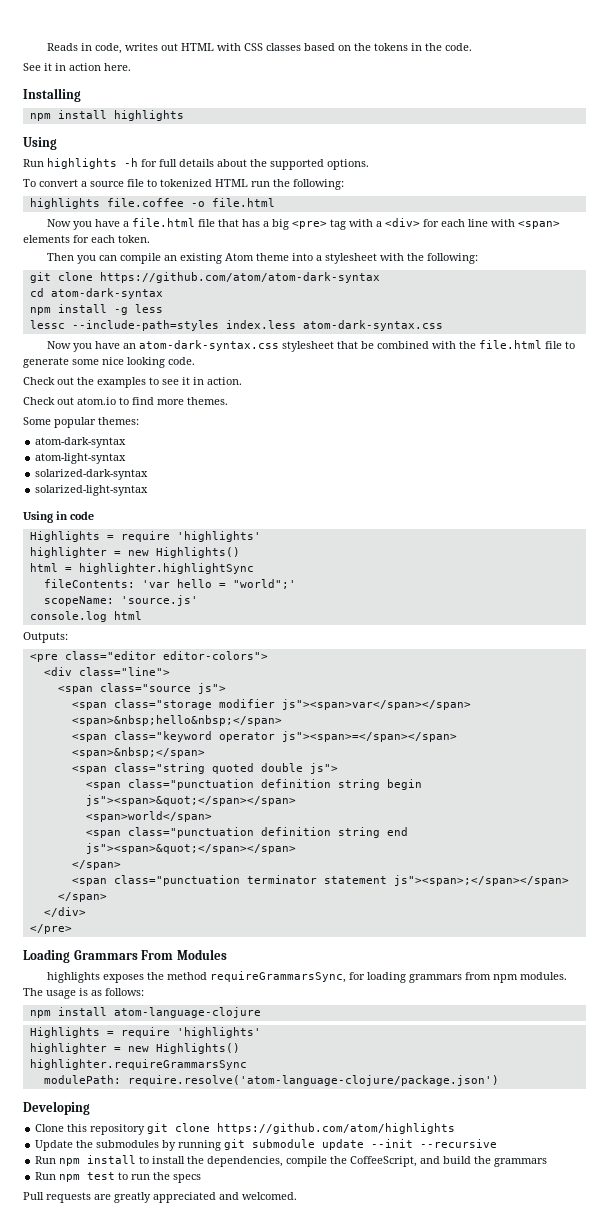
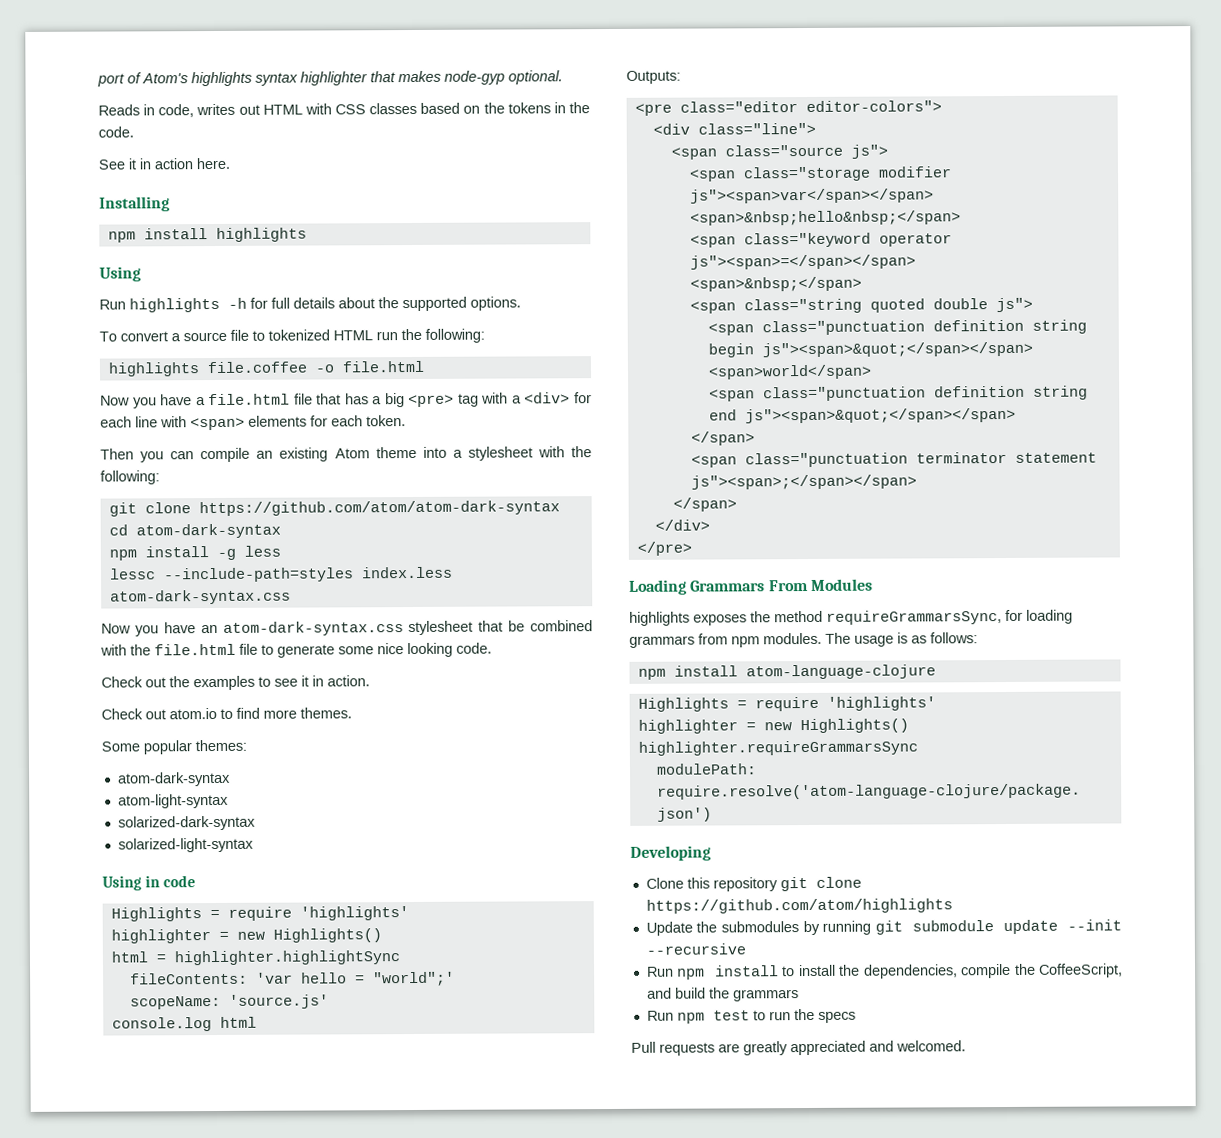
+ port of Atom's highlights syntax highlighter that makes node-gyp optional.

